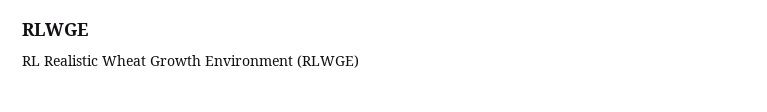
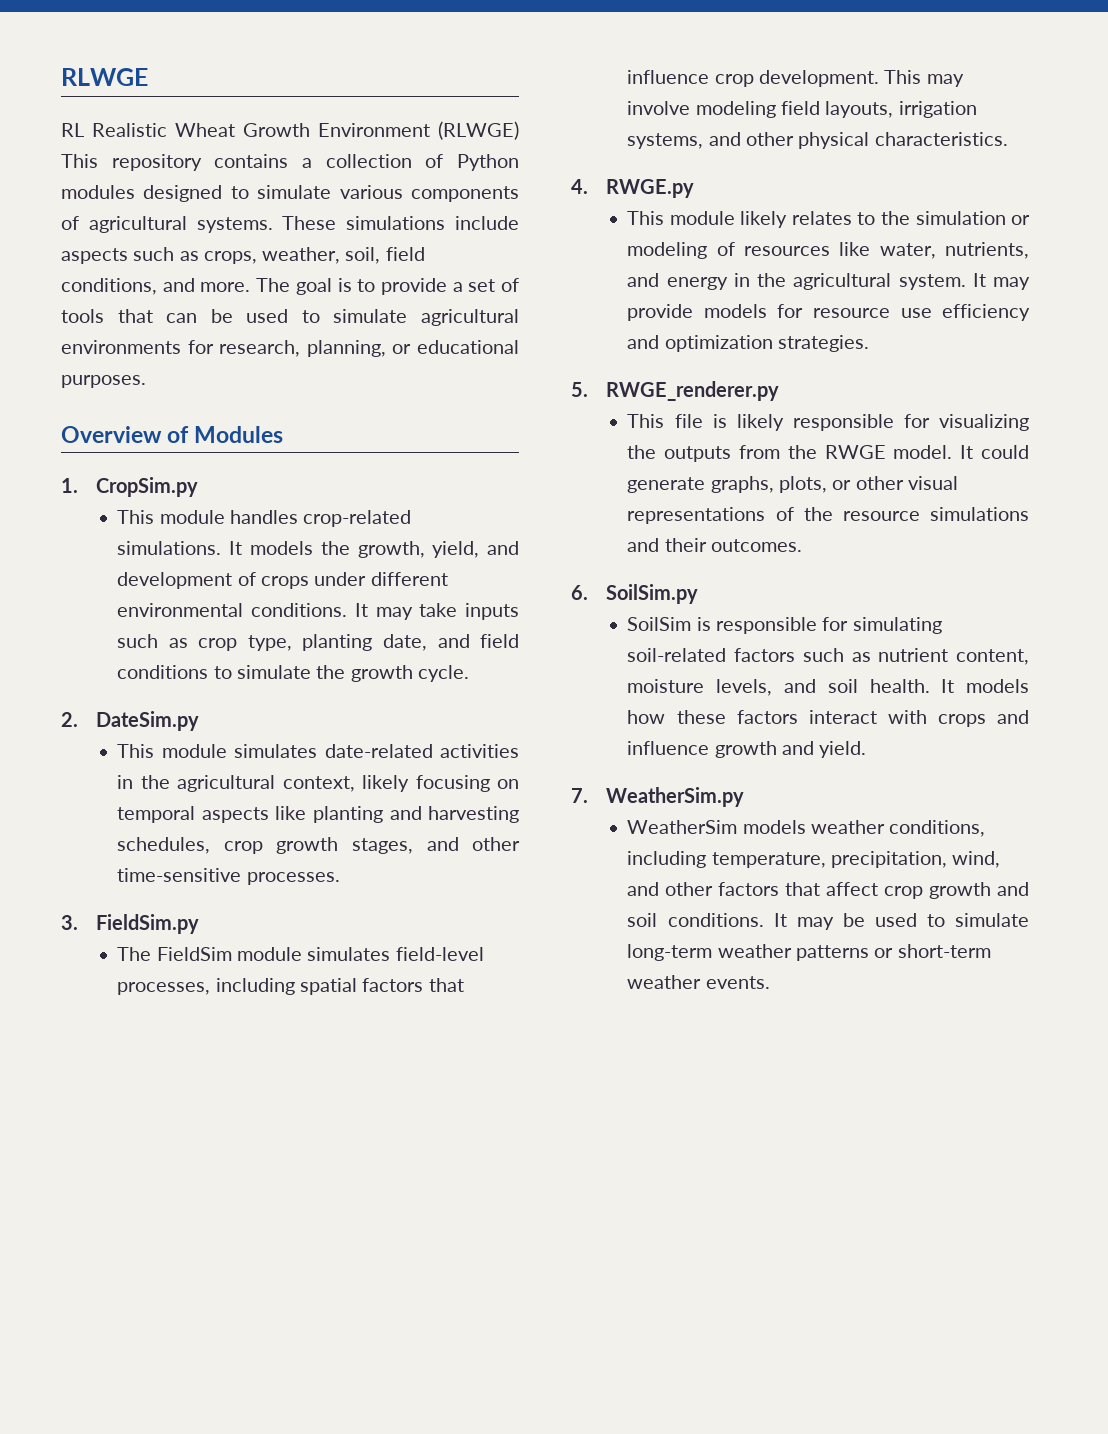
- RL Realistic Wheat Growth Environment (RLWGE)
+ RL Realistic Wheat Growth Environment (RLWGE) This repository contains a collection of Python modules designed to simulate various components of agricultural systems. These simulations include aspects such as crops, weather, soil, field conditions, and more. The goal is to provide a set of tools that can be used to simulate agricultural environments for research, planning, or educational purposes.
+ Overview of Modules
+ 1. CropSim.py
+ This module handles crop-related simulations. It models the growth, yield, and development of crops under different environmental conditions. It may take inputs such as crop type, planting date, and field conditions to simulate the growth cycle.
+ 2. DateSim.py
+ This module simulates date-related activities in the agricultural context, likely focusing on temporal aspects like planting and harvesting schedules, crop growth stages, and other time-sensitive processes.
+ 3. FieldSim.py
+ The FieldSim module simulates field-level processes, including spatial factors that influence crop development. This may involve modeling field layouts, irrigation systems, and other physical characteristics.
+ 4. RWGE.py
+ This module likely relates to the simulation or modeling of resources like water, nutrients, and energy in the agricultural system. It may provide models for resource use efficiency and optimization strategies.
+ 5. RWGE_renderer.py
+ This file is likely responsible for visualizing the outputs from the RWGE model. It could generate graphs, plots, or other visual representations of the resource simulations and their outcomes.
+ 6. SoilSim.py
+ SoilSim is responsible for simulating soil-related factors such as nutrient content, moisture levels, and soil health. It models how these factors interact with crops and influence growth and yield.
+ 7. WeatherSim.py
+ WeatherSim models weather conditions, including temperature, precipitation, wind, and other factors that affect crop growth and soil conditions. It may be used to simulate long-term weather patterns or short-term weather events.

